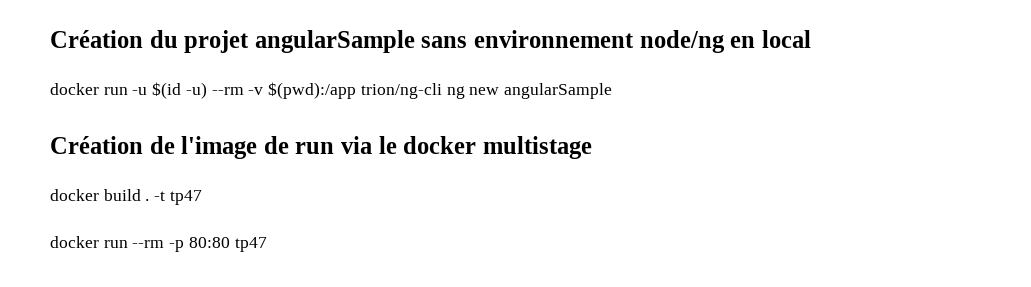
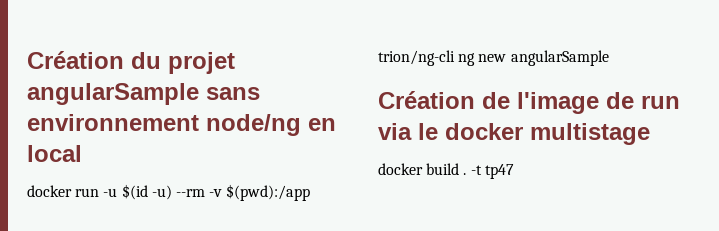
- docker run --rm -p 80:80 tp47

